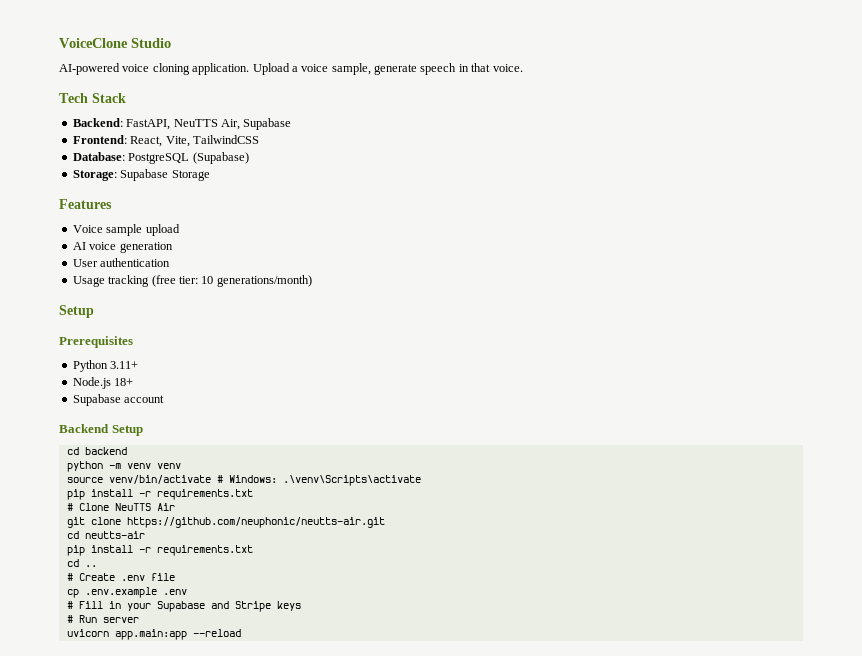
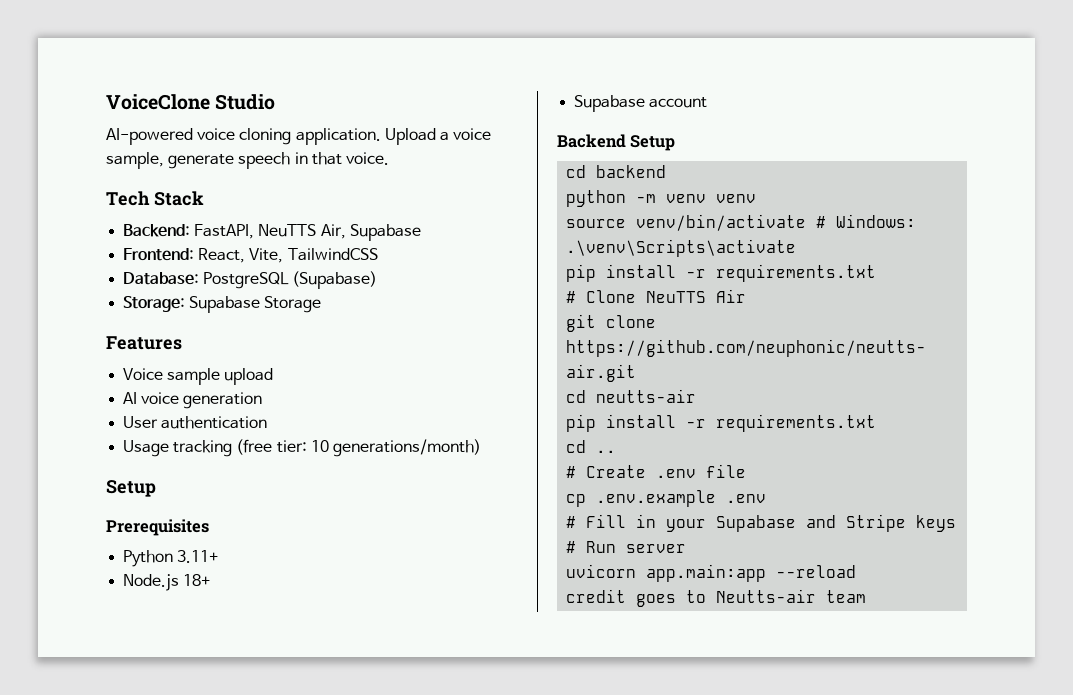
+ credit goes to Neutts-air team

